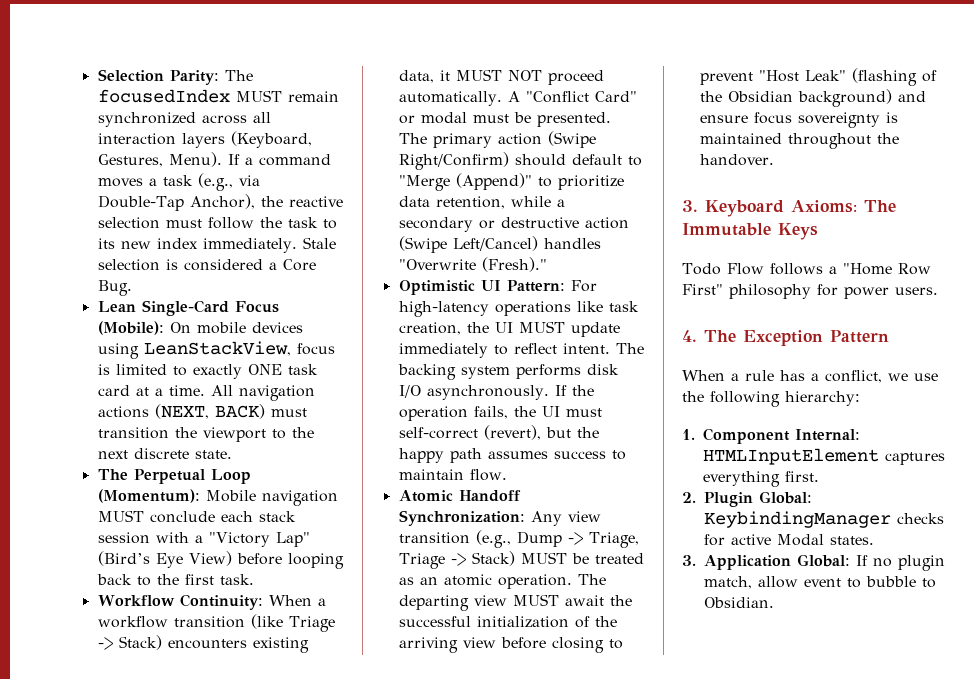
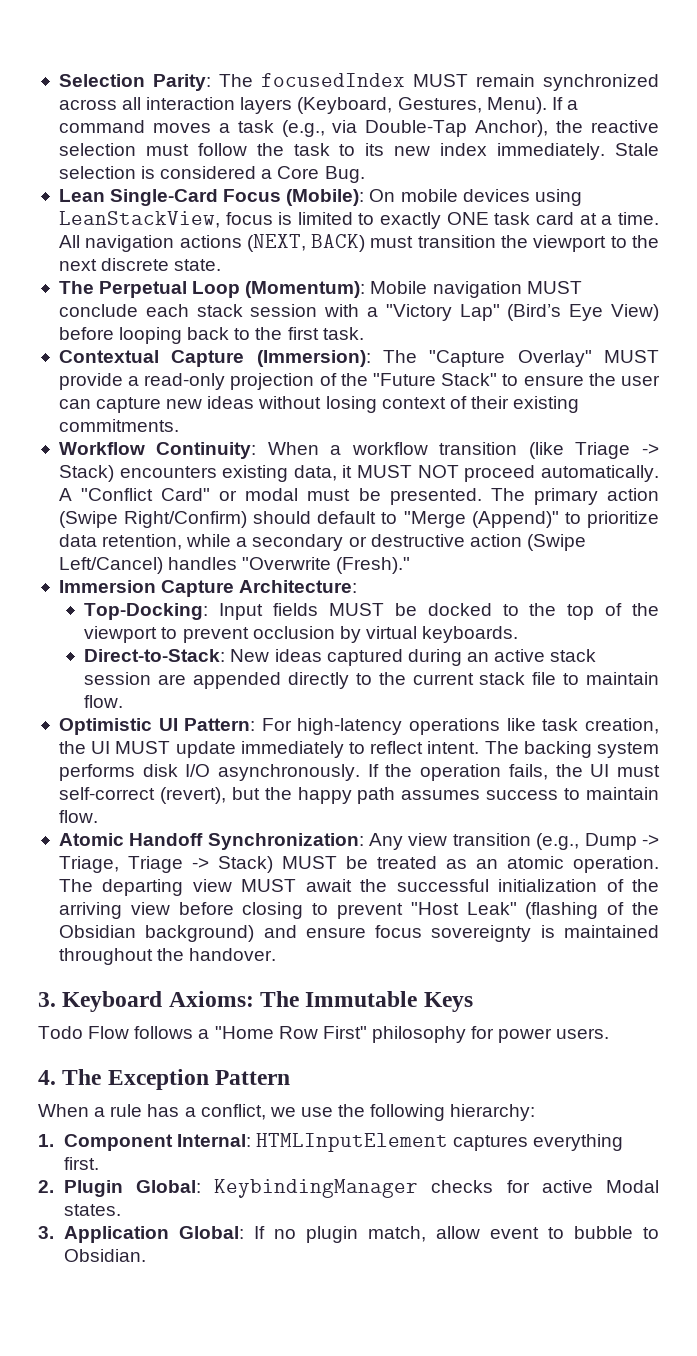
+ Contextual Capture (Immersion): The "Capture Overlay" MUST provide a read-only projection of the "Future Stack" to ensure the user can capture new ideas without losing context of their existing commitments.
+ Immersion Capture Architecture:
+ Top-Docking: Input fields MUST be docked to the top of the viewport to prevent occlusion by virtual keyboards.
+ Direct-to-Stack: New ideas captured during an active stack session are appended directly to the current stack file to maintain flow.

